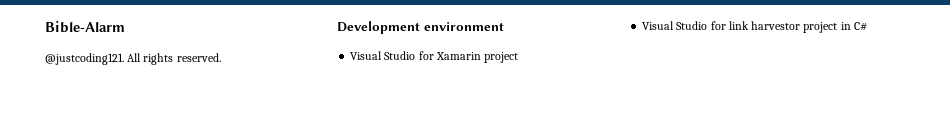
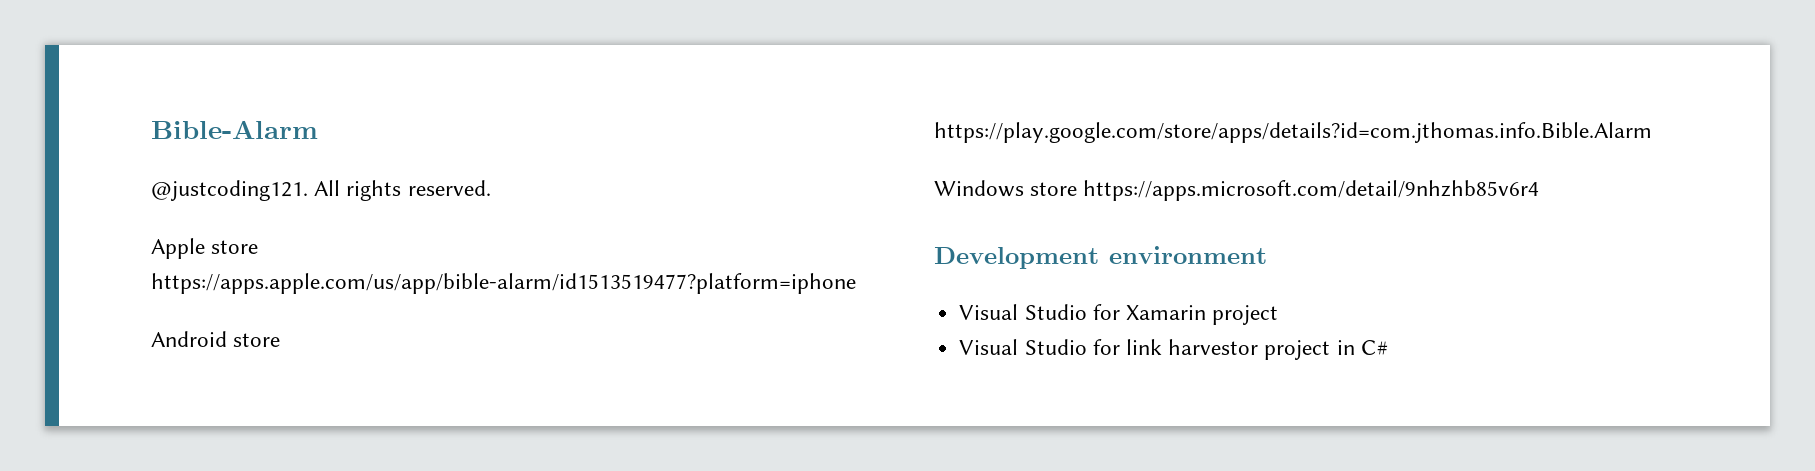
+ Apple store https://apps.apple.com/us/app/bible-alarm/id1513519477?platform=iphone
+ Android store https://play.google.com/store/apps/details?id=com.jthomas.info.Bible.Alarm
+ Windows store https://apps.microsoft.com/detail/9nhzhb85v6r4

